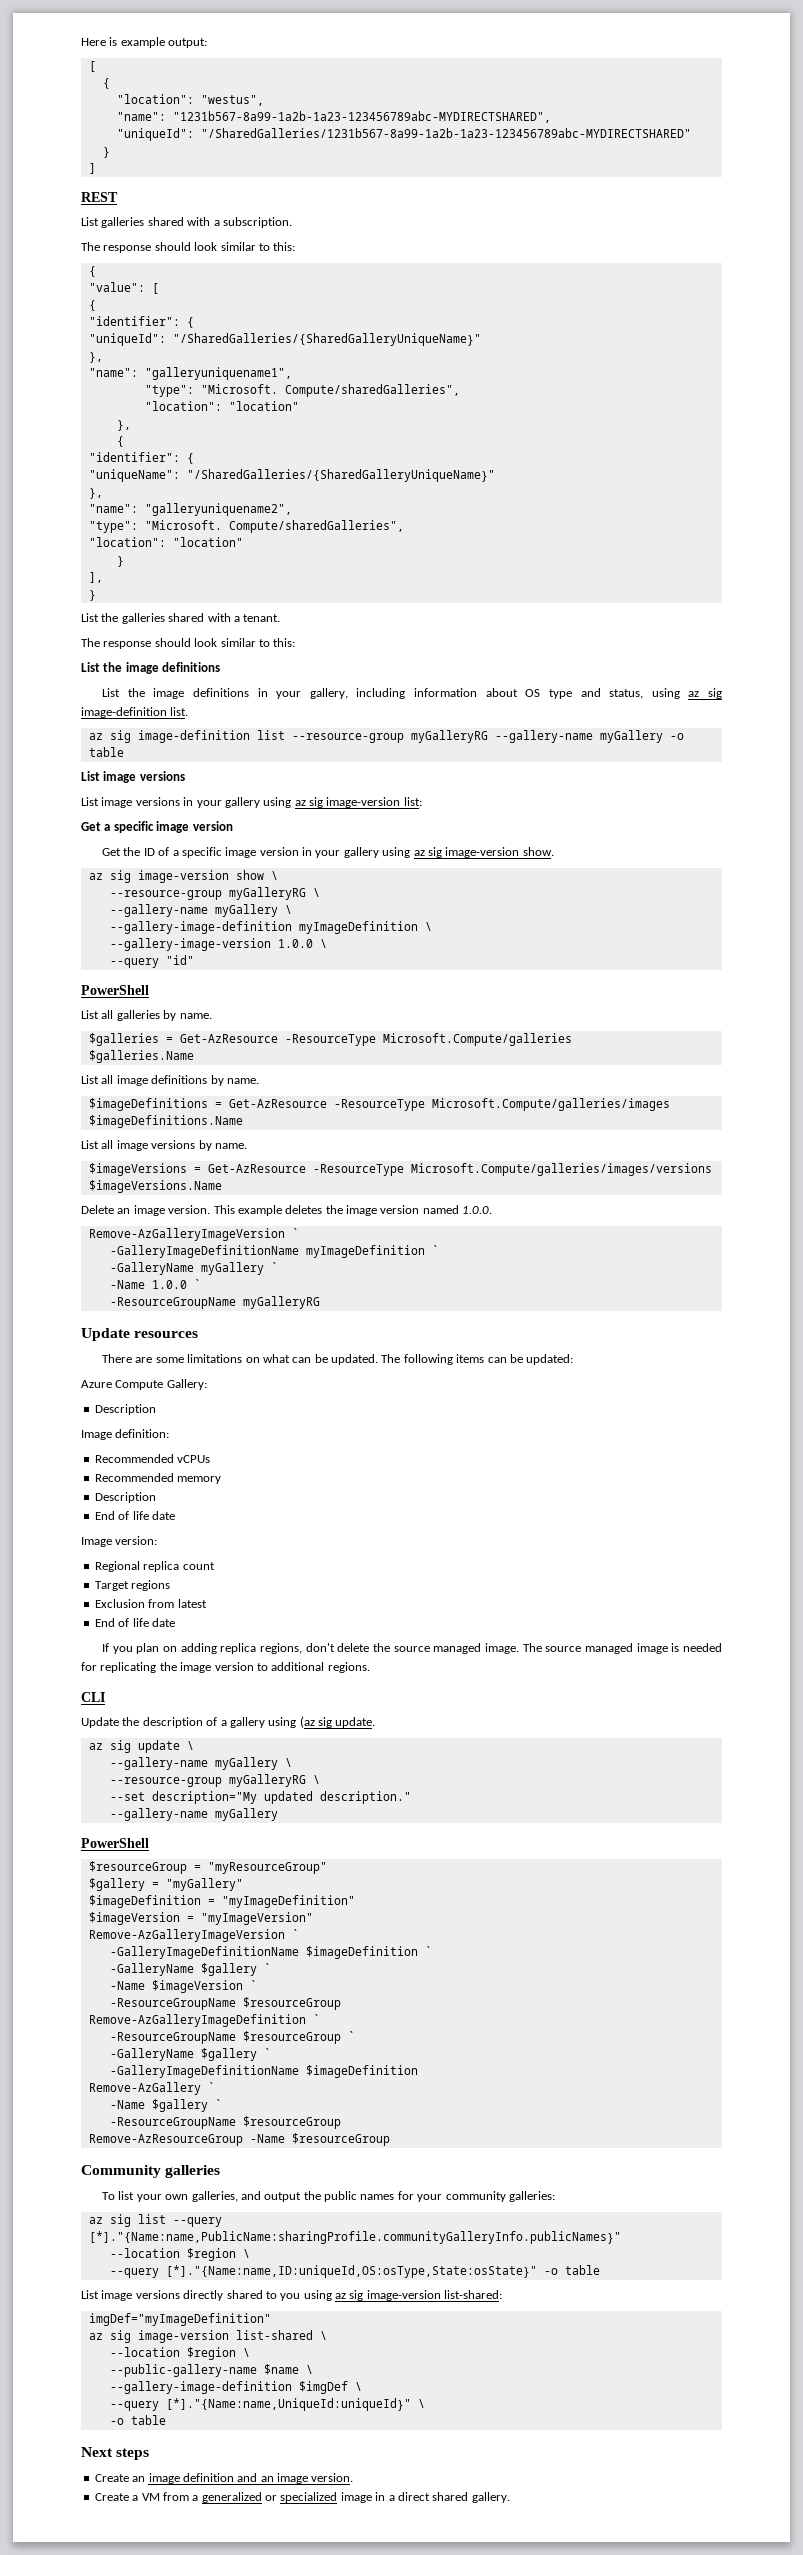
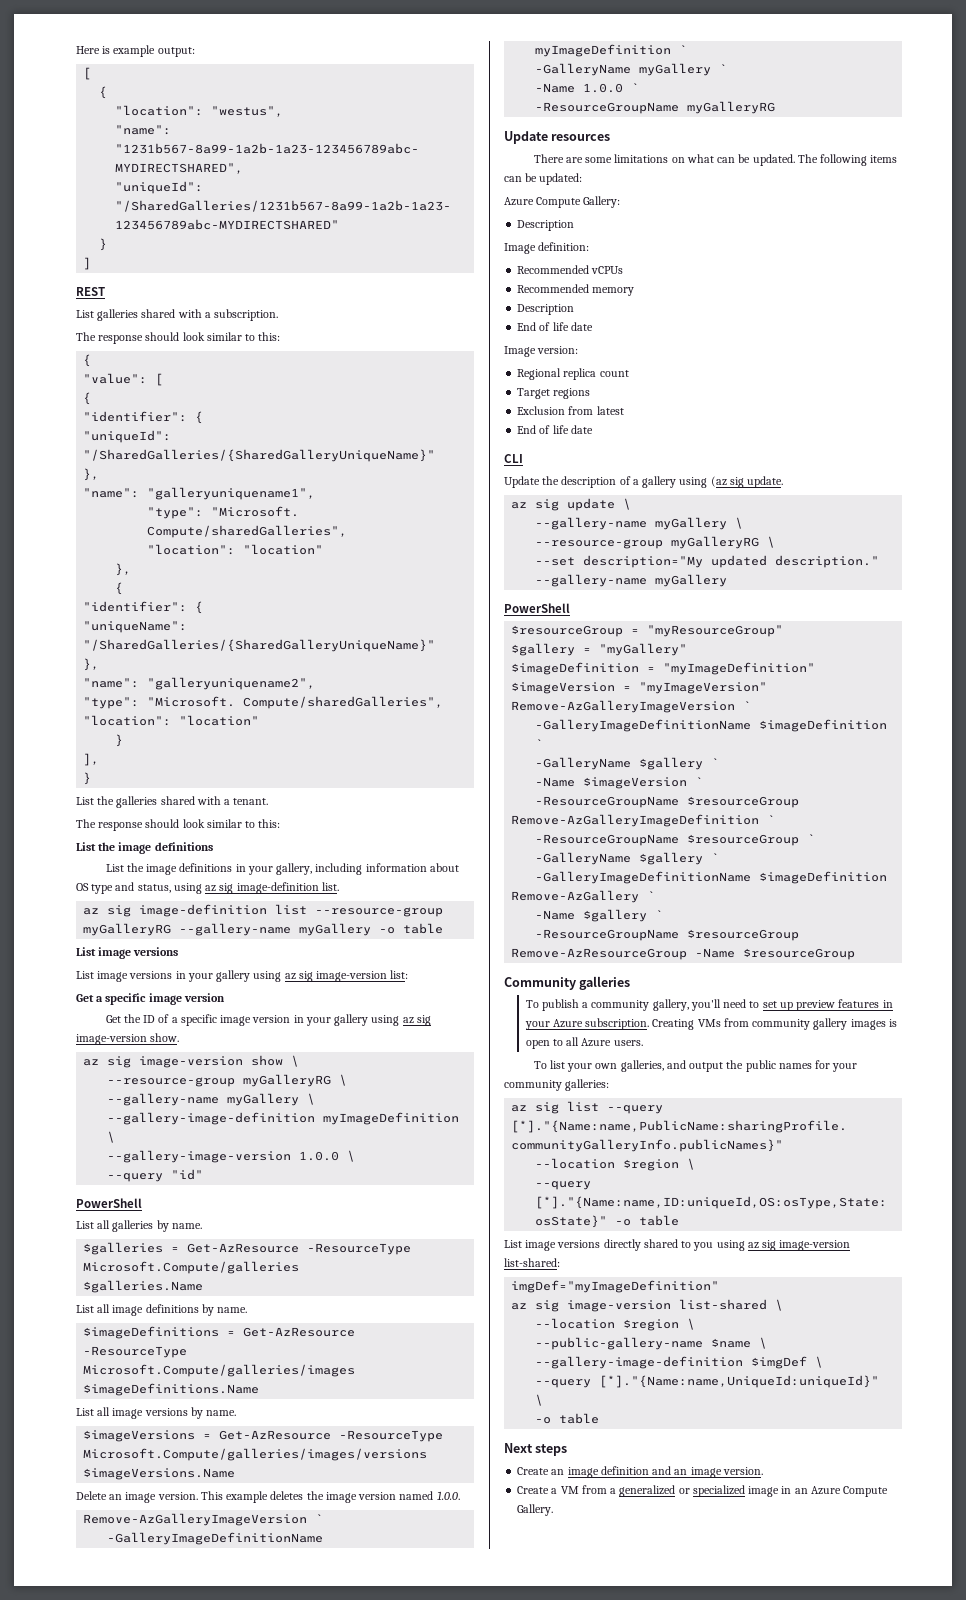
- If you plan on adding replica regions, don't delete the source managed image. The source managed image is needed for replicating the image version to additional regions.
+ To publish a community gallery, you'll need to set up preview features in your Azure subscription. Creating VMs from community gallery images is open to all Azure users.
- Create a VM from a generalized or specialized image in a direct shared gallery.
+ Create a VM from a generalized or specialized image in an Azure Compute Gallery.

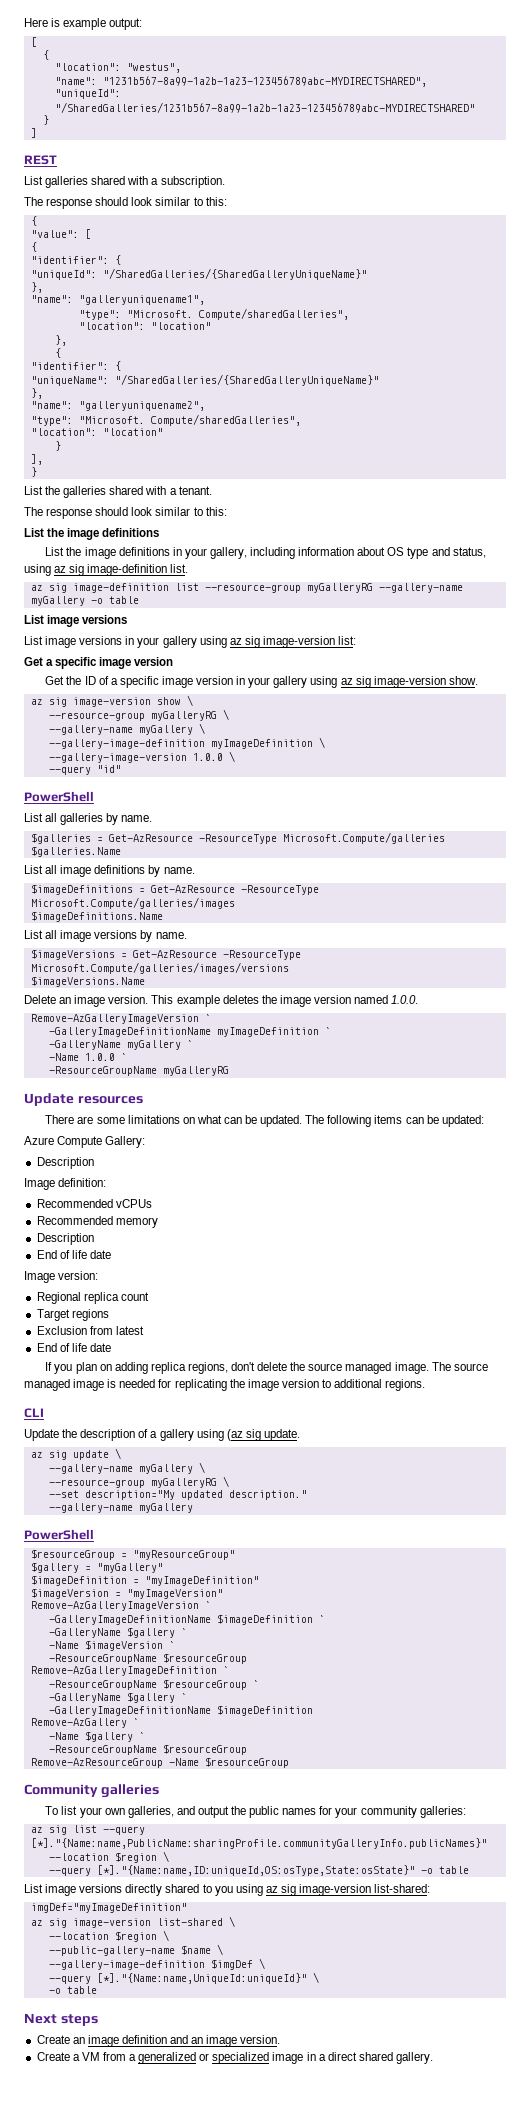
+ If you plan on adding replica regions, don't delete the source managed image. The source managed image is needed for replicating the image version to additional regions.
- To publish a community gallery, you'll need to set up preview features in your Azure subscription. Creating VMs from community gallery images is open to all Azure users.
- Create a VM from a generalized or specialized image in an Azure Compute Gallery.
+ Create a VM from a generalized or specialized image in a direct shared gallery.

